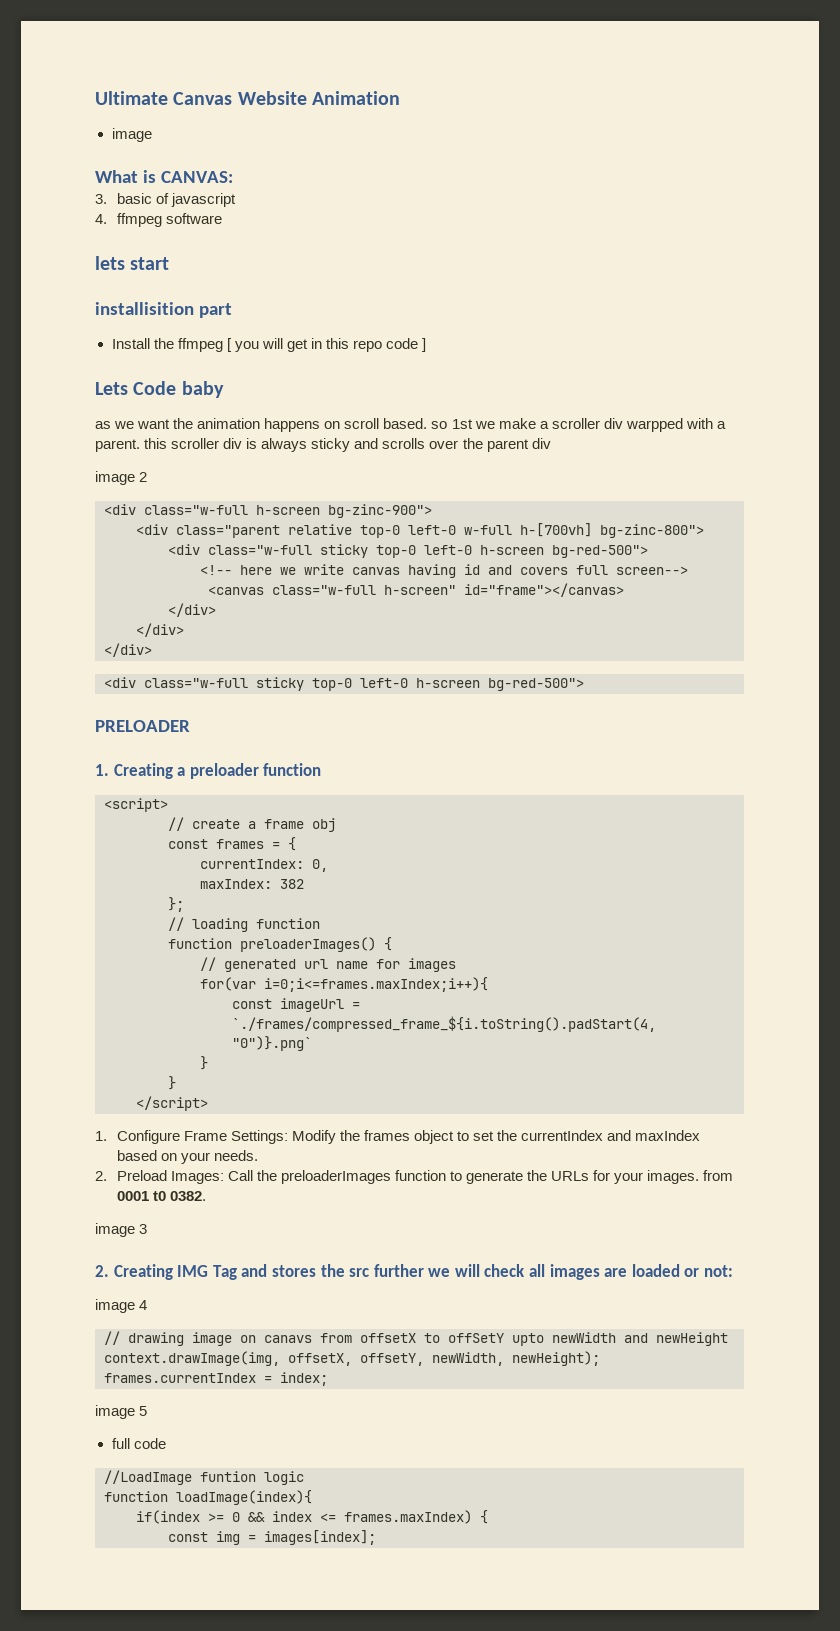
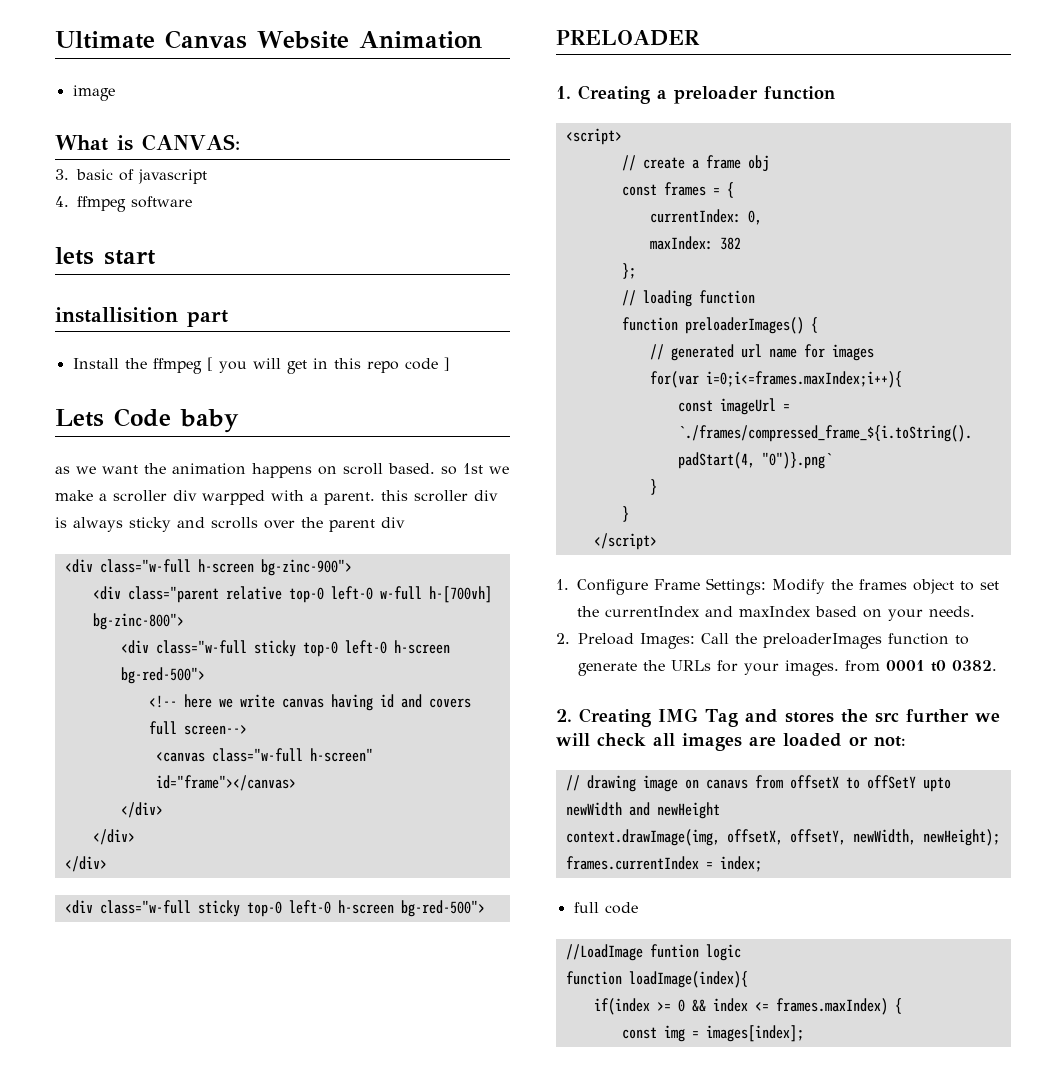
- image 2
- image 3
- image 4
- image 5

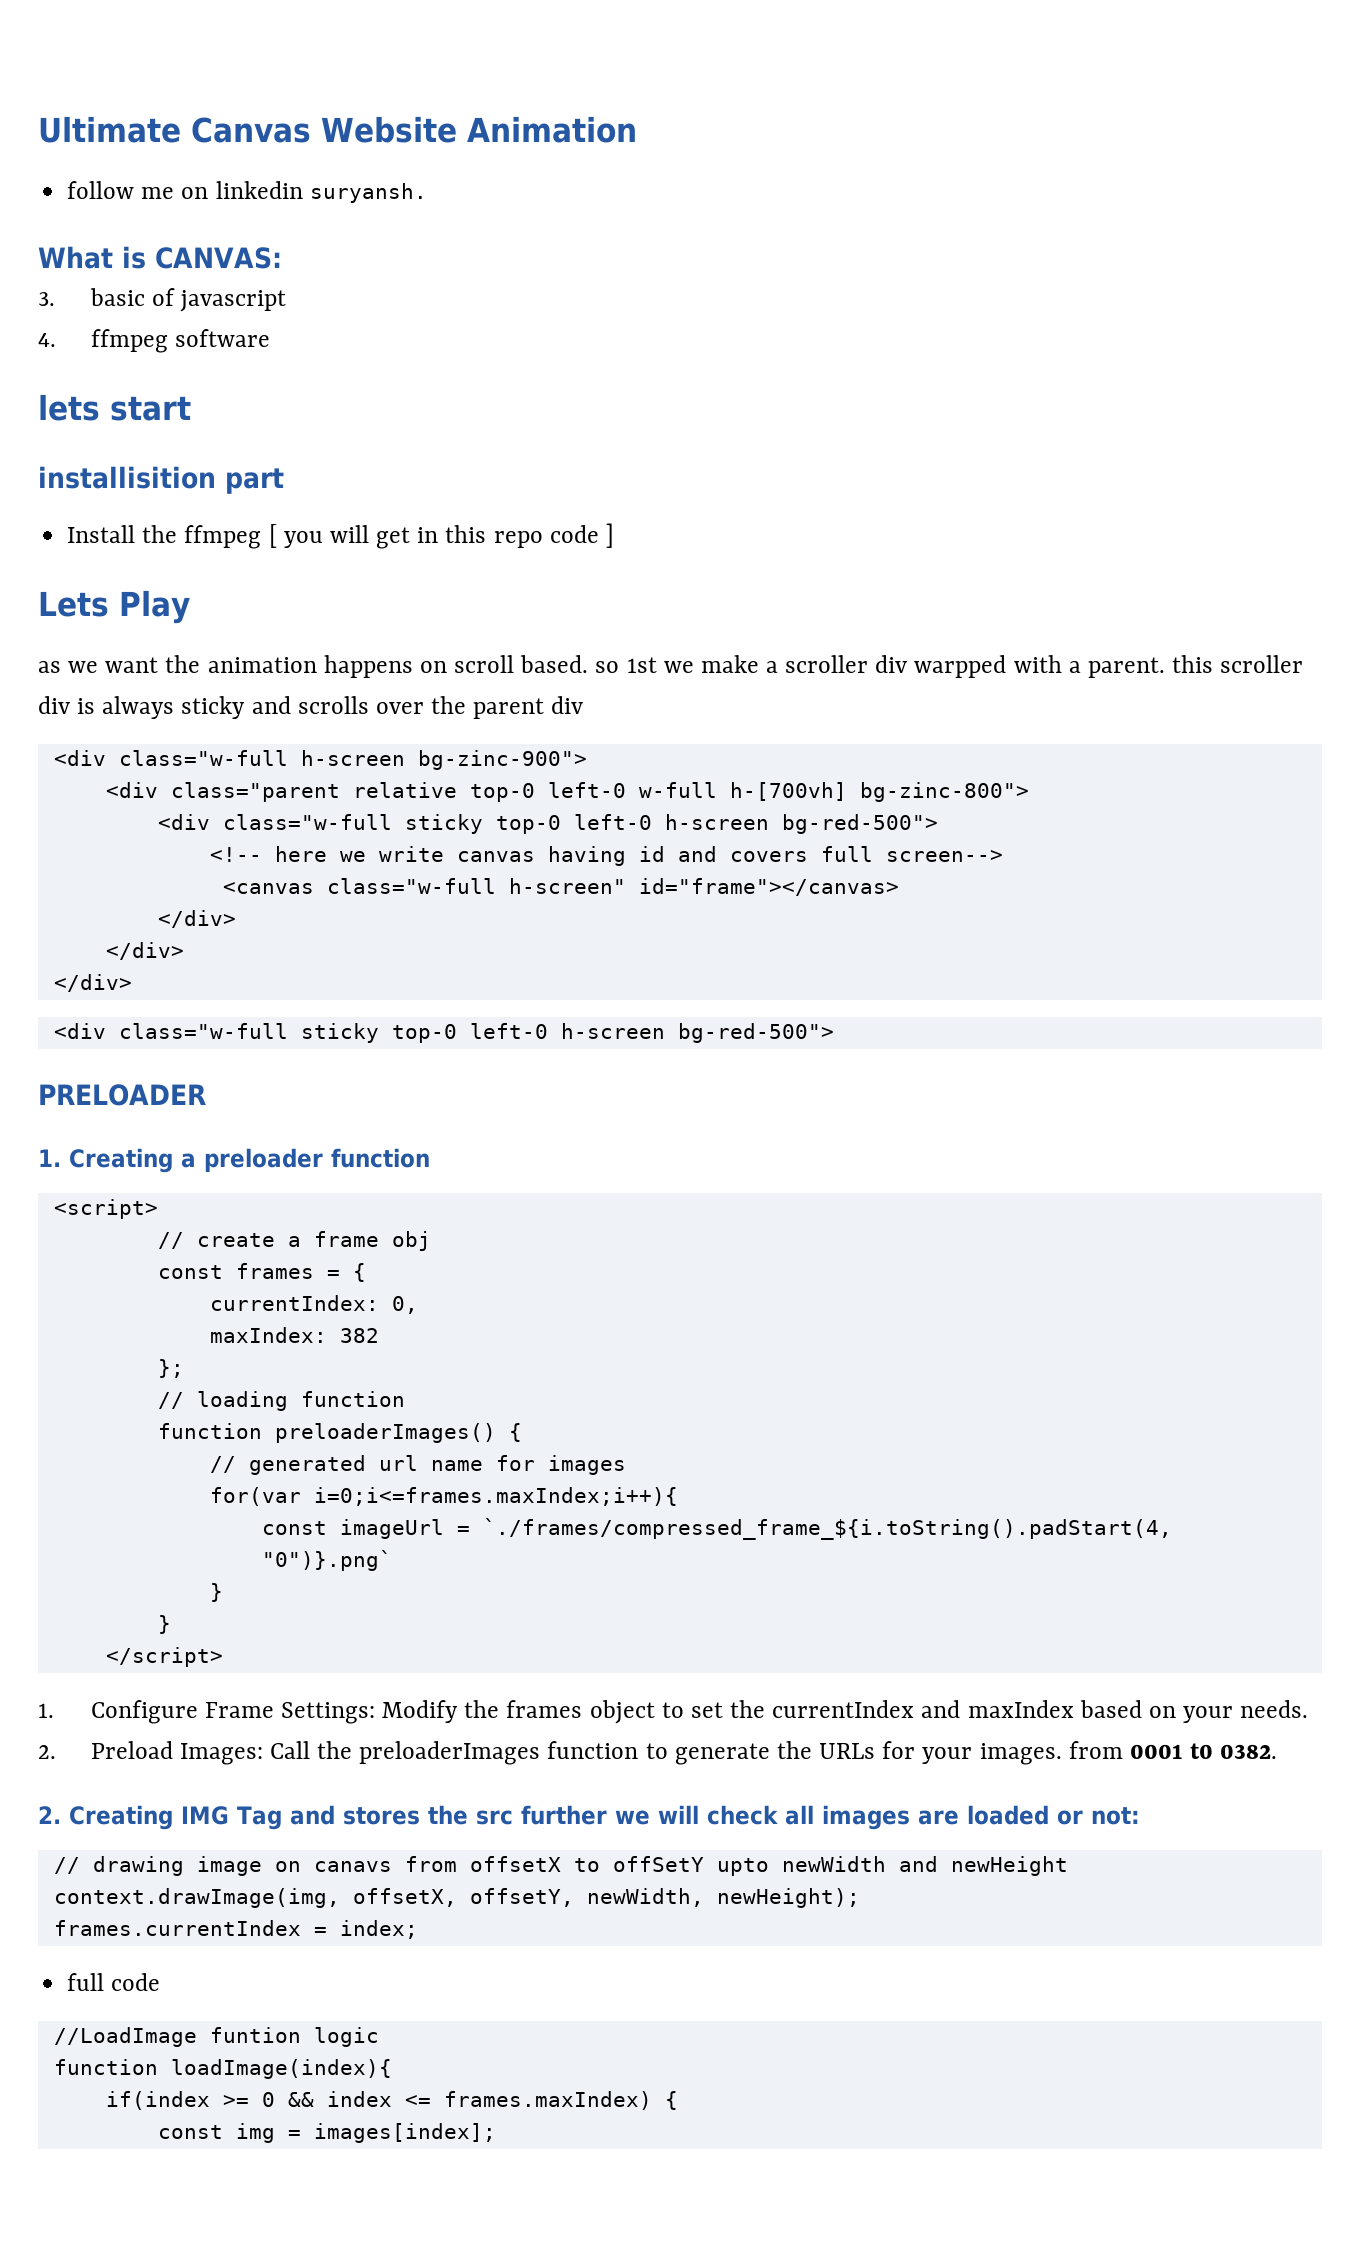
  Ultimate Canvas Website Animation
- image
+ follow me on linkedin suryansh.
- Lets Code baby
+ Lets Play

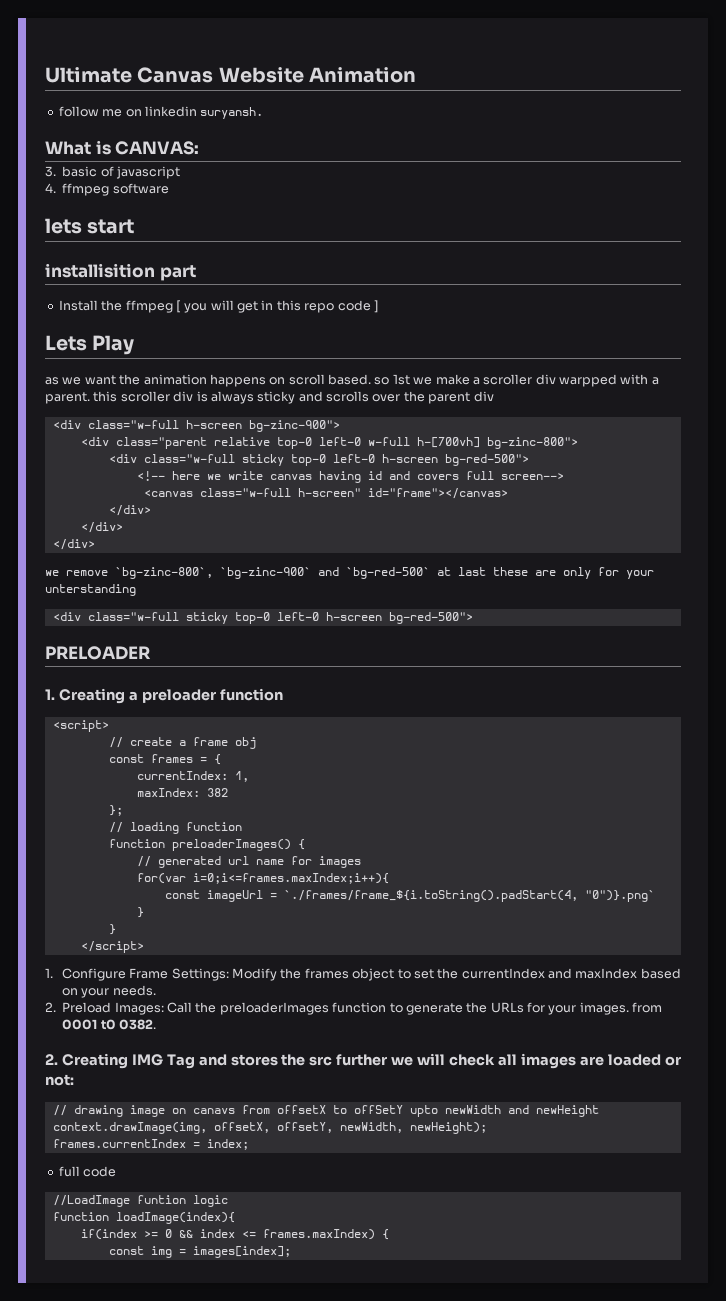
+ we remove `bg-zinc-800`, `bg-zinc-900` and `bg-red-500` at last these are only for your unterstanding
- currentIndex: 0,
+ currentIndex: 1,
- const imageUrl = `./frames/compressed_frame_${i.toString().padStart(4, "0")}.png`
+ const imageUrl = `./frames/frame_${i.toString().padStart(4, "0")}.png`

